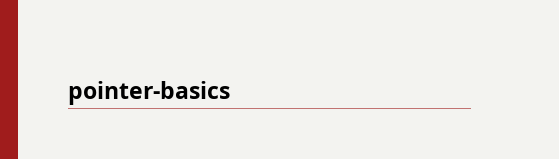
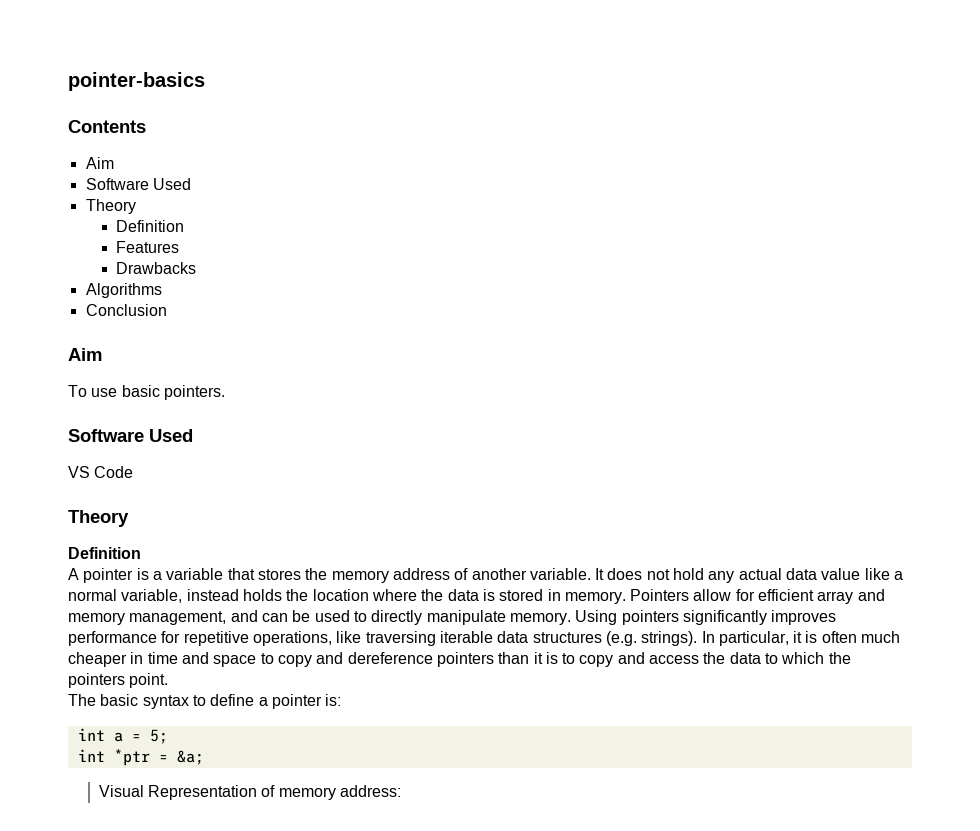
+ Contents
+ Aim
+ Software Used
+ Theory
+ Definition
+ Features
+ Drawbacks
+ Algorithms
+ Conclusion
+ Aim
+ To use basic pointers.
+ Software Used
+ VS Code
+ Theory
+ Definition
+ A pointer is a variable that stores the memory address of another variable. It does not hold any actual data value like a normal variable, instead holds the location where the data is stored in memory. Pointers allow for efficient array and memory management, and can be used to directly manipulate memory. Using pointers significantly improves performance for repetitive operations, like traversing iterable data structures (e.g. strings). In particular, it is often much cheaper in time and space to copy and dereference pointers than it is to copy and access the data to which the pointers point.
+ The basic syntax to define a pointer is:
+ int a = 5;
+ int *ptr = &a;
+ Visual Representation of memory address:

